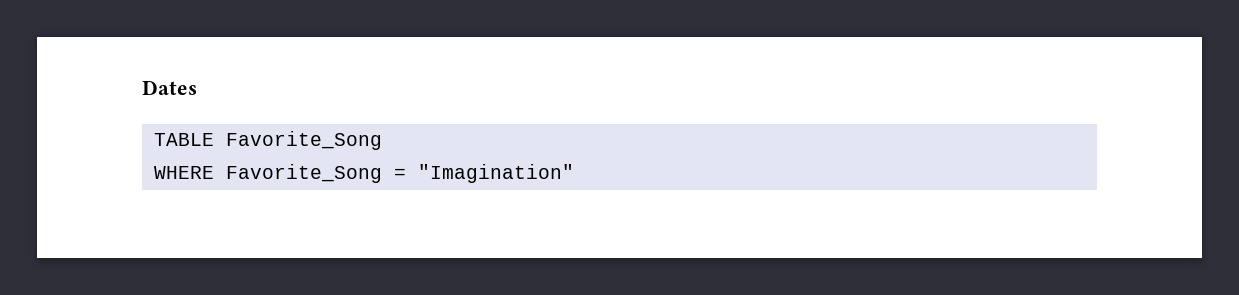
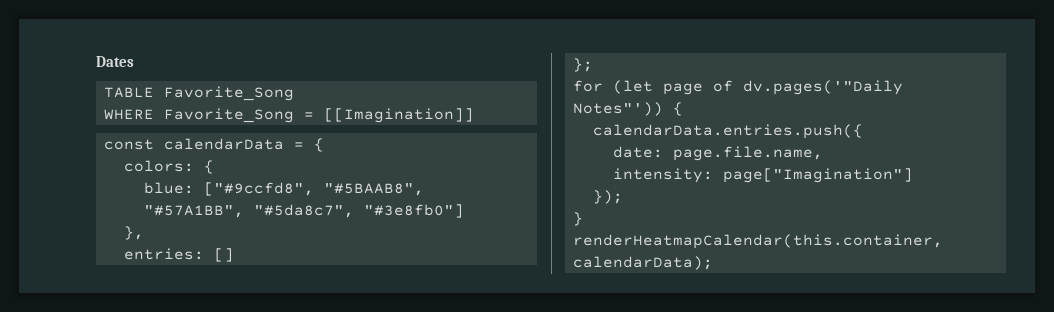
- WHERE Favorite_Song = "Imagination"
+ WHERE Favorite_Song = [[Imagination]]
+ const calendarData = {
+ colors: {
+ blue: ["#9ccfd8", "#5BAAB8", "#57A1BB", "#5da8c7", "#3e8fb0"]
+ },
+ entries: []
+ };
+ for (let page of dv.pages('"Daily Notes"')) {
+ calendarData.entries.push({
+ date: page.file.name,
+ intensity: page["Imagination"]
+ });
+ }
+ renderHeatmapCalendar(this.container, calendarData);

